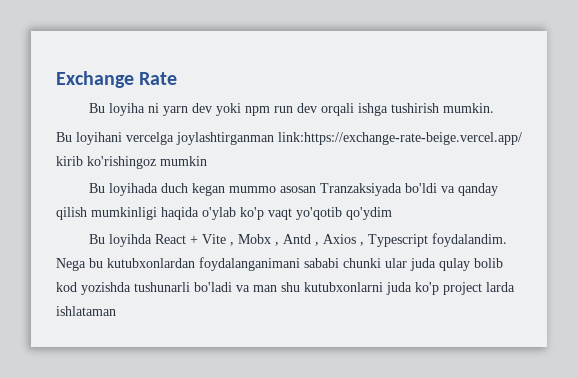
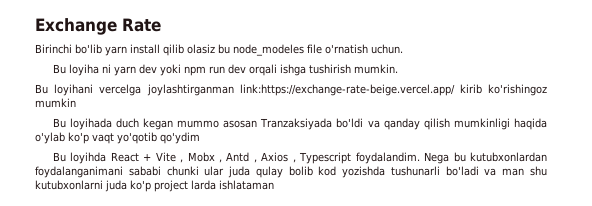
+ Birinchi bo'lib yarn install qilib olasiz bu node_modeles file o'rnatish uchun.

